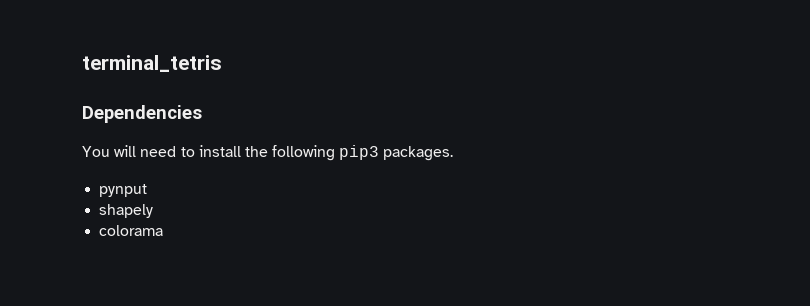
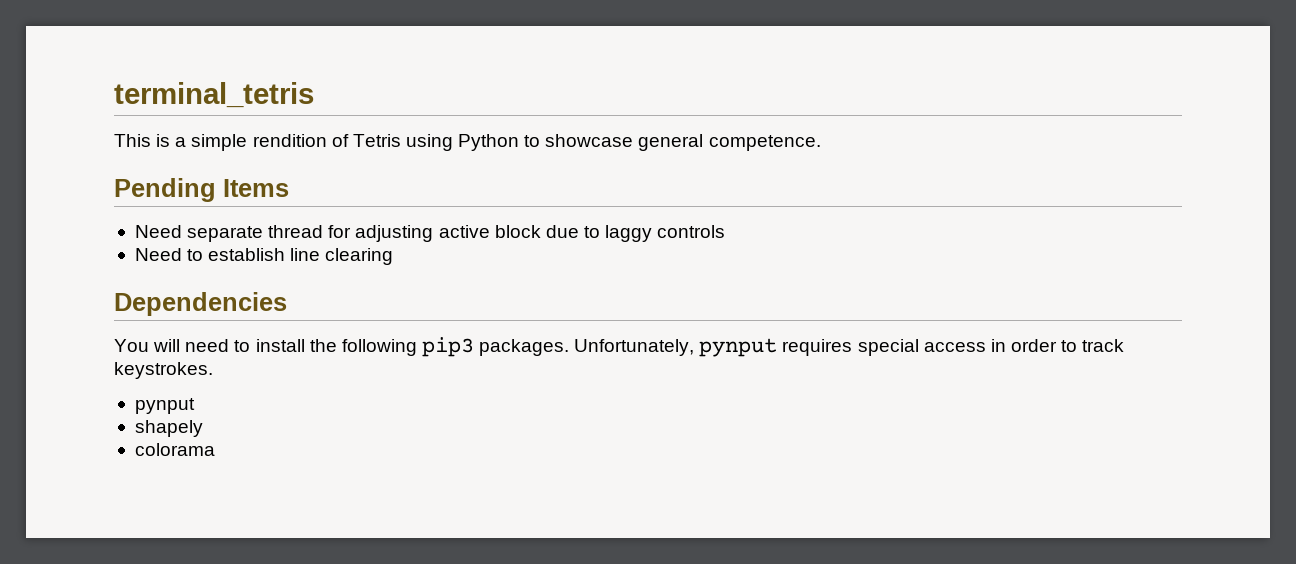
+ This is a simple rendition of Tetris using Python to showcase general competence.
+ Pending Items
+ Need separate thread for adjusting active block due to laggy controls
+ Need to establish line clearing
+ Unfortunately, pynput requires special access in order to track keystrokes.

